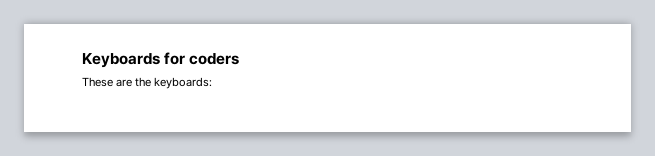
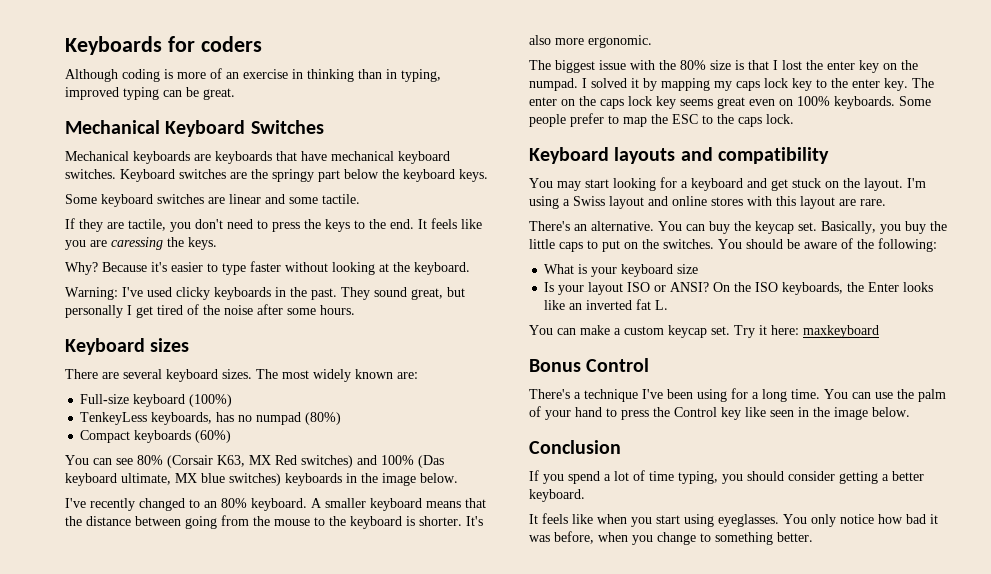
- These are the keyboards:
+ Although coding is more of an exercise in thinking than in typing, improved typing can be great.
+ Mechanical Keyboard Switches
+ Mechanical keyboards are keyboards that have mechanical keyboard switches. Keyboard switches are the springy part below the keyboard keys.
+ Some keyboard switches are linear and some tactile.
+ If they are tactile, you don't need to press the keys to the end. It feels like you are caressing the keys.
+ Why? Because it's easier to type faster without looking at the keyboard.
+ Warning: I've used clicky keyboards in the past. They sound great, but personally I get tired of the noise after some hours.
+ Keyboard sizes
+ There are several keyboard sizes. The most widely known are:
+ Full-size keyboard (100%)
+ TenkeyLess keyboards, has no numpad (80%)
+ Compact keyboards (60%)
+ You can see 80% (Corsair K63, MX Red switches) and 100% (Das keyboard ultimate, MX blue switches) keyboards in the image below.
+ I've recently changed to an 80% keyboard. A smaller keyboard means that the distance between going from the mouse to the keyboard is shorter. It's also more ergonomic.
+ The biggest issue with the 80% size is that I lost the enter key on the numpad. I solved it by mapping my caps lock key to the enter key. The enter on the caps lock key seems great even on 100% keyboards. Some people prefer to map the ESC to the caps lock.
+ Keyboard layouts and compatibility
+ You may start looking for a keyboard and get stuck on the layout. I'm using a Swiss layout and online stores with this layout are rare.
+ There's an alternative. You can buy the keycap set. Basically, you buy the little caps to put on the switches. You should be aware of the following:
+ What is your keyboard size
+ Is your layout ISO or ANSI? On the ISO keyboards, the Enter looks like an inverted fat L.
+ You can make a custom keycap set. Try it here: maxkeyboard
+ Bonus Control
+ There's a technique I've been using for a long time. You can use the palm of your hand to press the Control key like seen in the image below.
+ Conclusion
+ If you spend a lot of time typing, you should consider getting a better keyboard.
+ It feels like when you start using eyeglasses. You only notice how bad it was before, when you change to something better.

